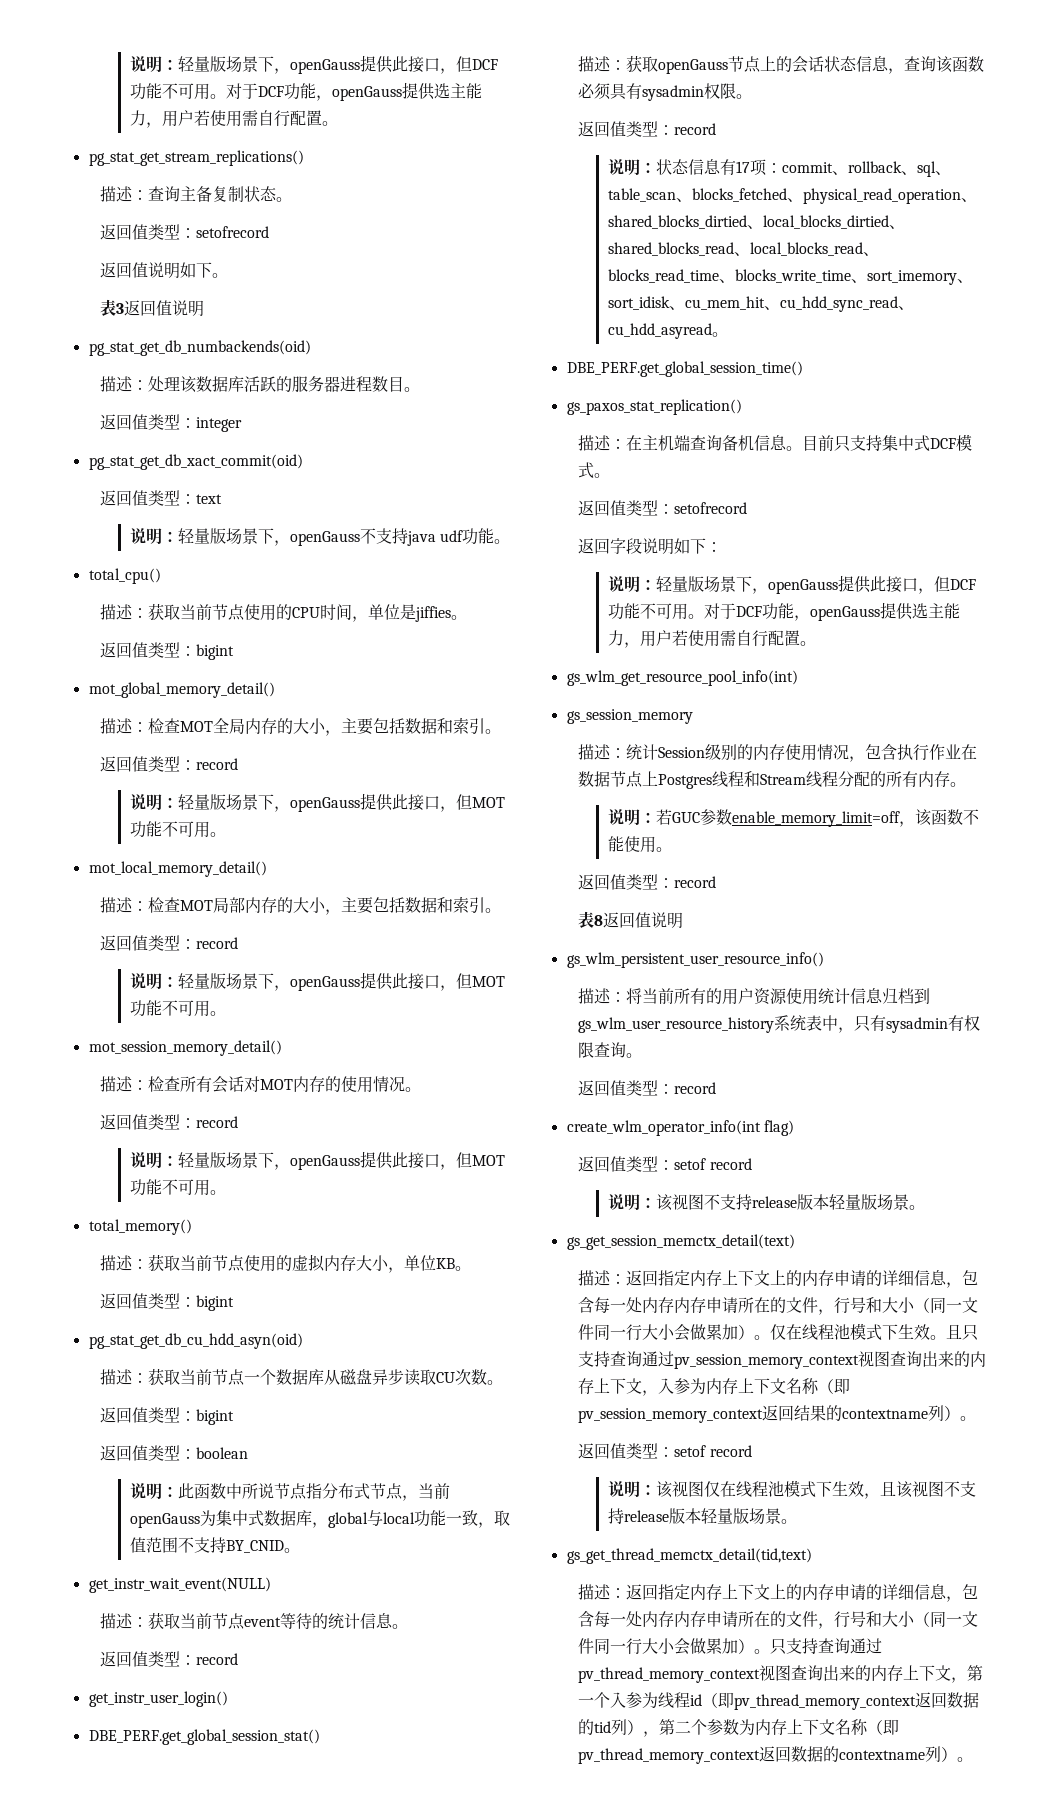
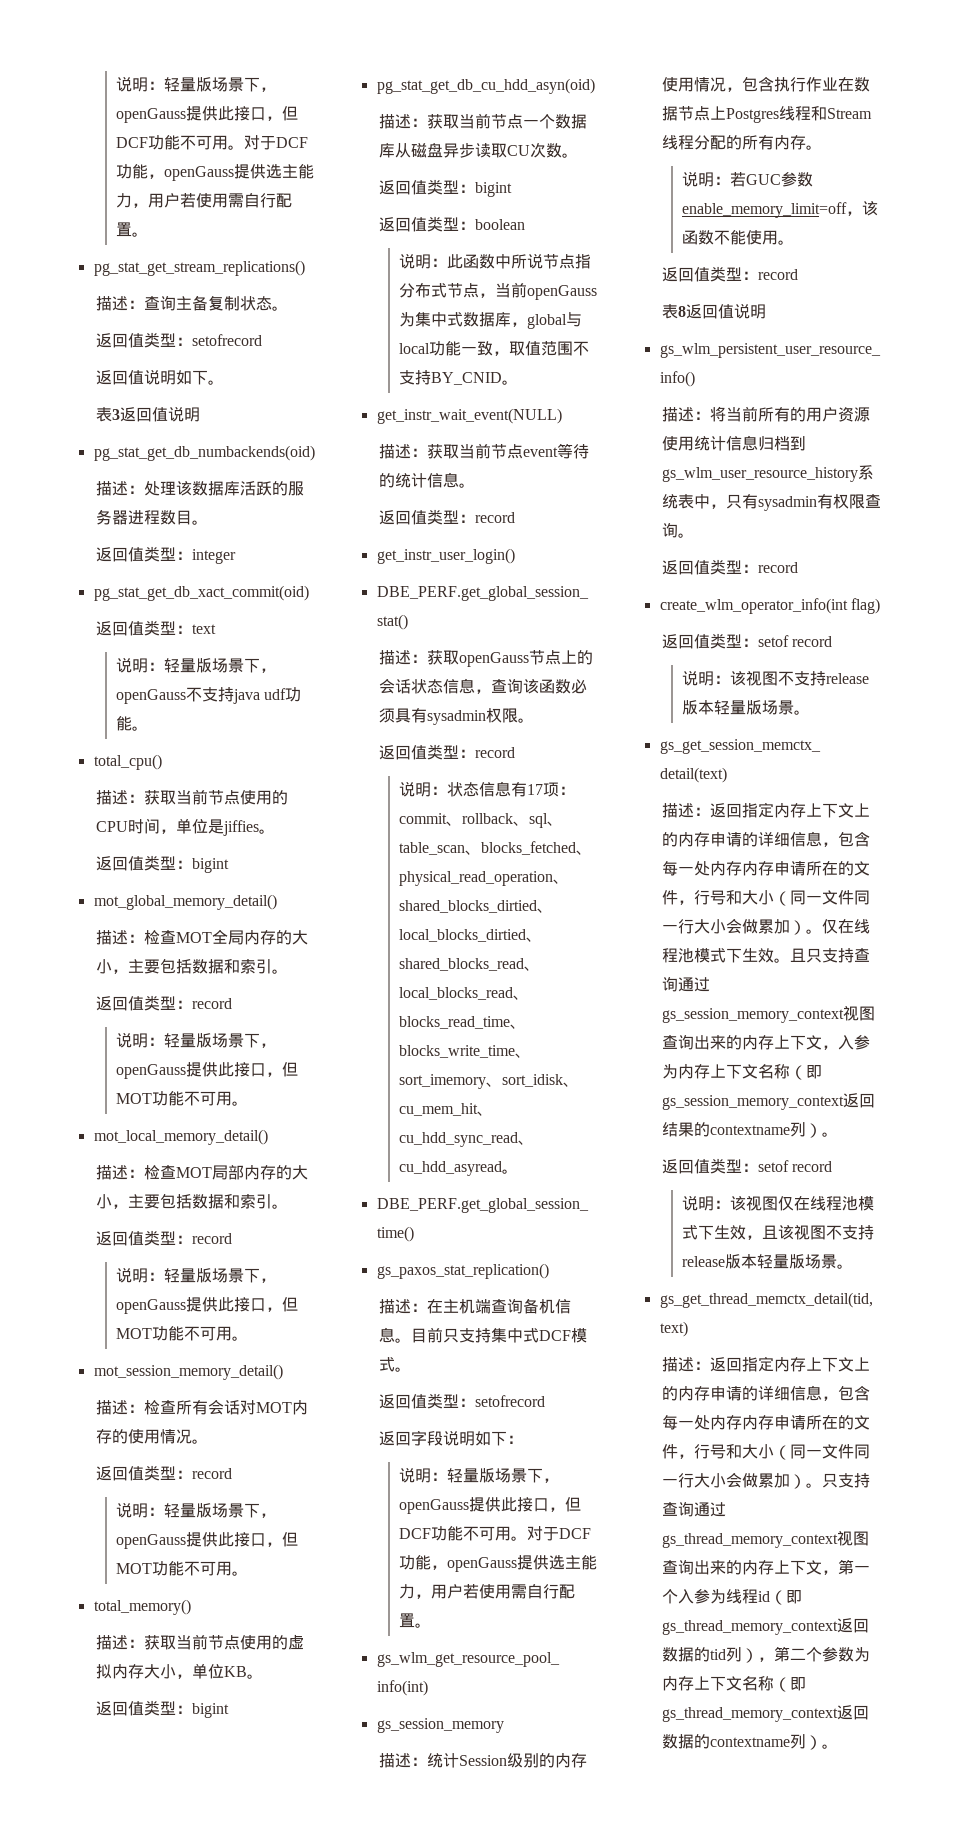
- 且只支持查询通过pv_session_memory_context视图查询出来的内存上下文，入参为内存上下文名称（即pv_session_memory_context返回结果的contextname列）。
+ 且只支持查询通过gs_session_memory_context视图查询出来的内存上下文，入参为内存上下文名称（即gs_session_memory_context返回结果的contextname列）。
- 只支持查询通过pv_thread_memory_context视图查询出来的内存上下文，第一个入参为线程id（即pv_thread_memory_context返回数据的tid列），第二个参数为内存上下文名称（即pv_thread_memory_context返回数据的contextname列）。
+ 只支持查询通过gs_thread_memory_context视图查询出来的内存上下文，第一个入参为线程id（即gs_thread_memory_context返回数据的tid列），第二个参数为内存上下文名称（即gs_thread_memory_context返回数据的contextname列）。

